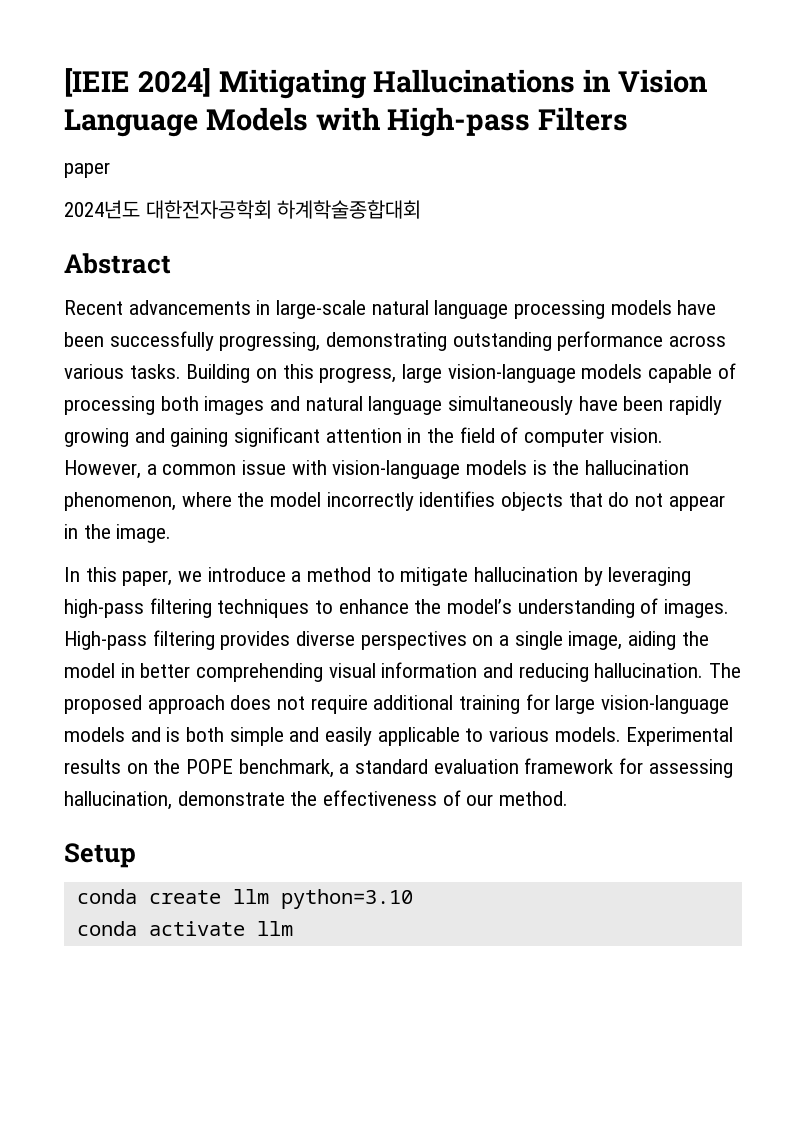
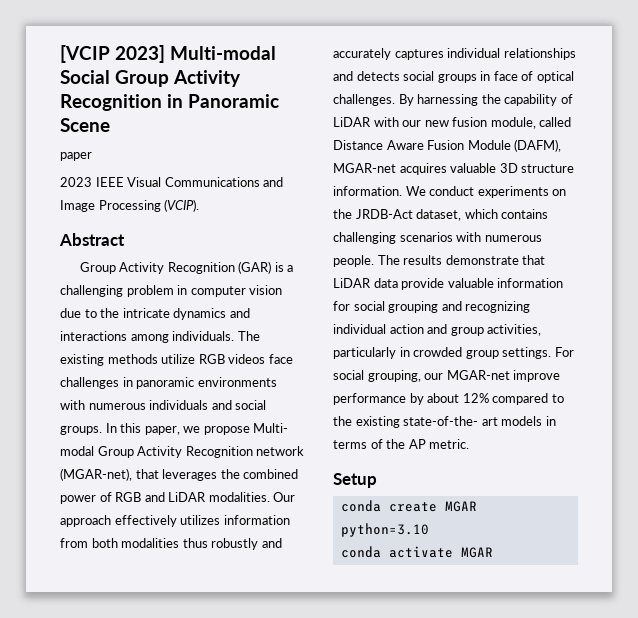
- [IEIE 2024] Mitigating Hallucinations in Vision Language Models with High-pass Filters
+ [VCIP 2023] Multi-modal Social Group Activity Recognition in Panoramic Scene
  paper
- 2024년도 대한전자공학회 하계학술종합대회
+ 2023 IEEE Visual Communications and Image Processing (VCIP).
  Abstract
- Recent advancements in large-scale natural language processing models have been successfully progressing, demonstrating outstanding performance across various tasks. Building on this progress, large vision-language models capable of processing both images and natural language simultaneously have been rapidly growing and gaining significant attention in the field of computer vision. However, a common issue with vision-language models is the hallucination phenomenon, where the model incorrectly identifies objects that do not appear in the image.
- In this paper, we introduce a method to mitigate hallucination by leveraging high-pass filtering techniques to enhance the model’s understanding of images. High-pass filtering provides diverse perspectives on a single image, aiding the model in better comprehending visual information and reducing hallucination. The proposed approach does not require additional training for large vision-language models and is both simple and easily applicable to various models. Experimental results on the POPE benchmark, a standard evaluation framework for assessing hallucination, demonstrate the effectiveness of our method.
+ Group Activity Recognition (GAR) is a challenging problem in computer vision due to the intricate dynamics and interactions among individuals. The existing methods utilize RGB videos face challenges in panoramic environments with numerous individuals and social groups. In this paper, we propose Multi- modal Group Activity Recognition network (MGAR-net), that leverages the combined power of RGB and LiDAR modalities. Our approach effectively utilizes information from both modalities thus robustly and accurately captures individual relationships and detects social groups in face of optical challenges. By harnessing the capability of LiDAR with our new fusion module, called Distance Aware Fusion Module (DAFM), MGAR-net acquires valuable 3D structure information. We conduct experiments on the JRDB-Act dataset, which contains challenging scenarios with numerous people. The results demonstrate that LiDAR data provide valuable information for social grouping and recognizing individual action and group activities, particularly in crowded group settings. For social grouping, our MGAR-net improve performance by about 12% compared to the existing state-of-the- art models in terms of the AP metric.
- conda create llm python=3.10
+ conda create MGAR python=3.10
- conda activate llm
+ conda activate MGAR

